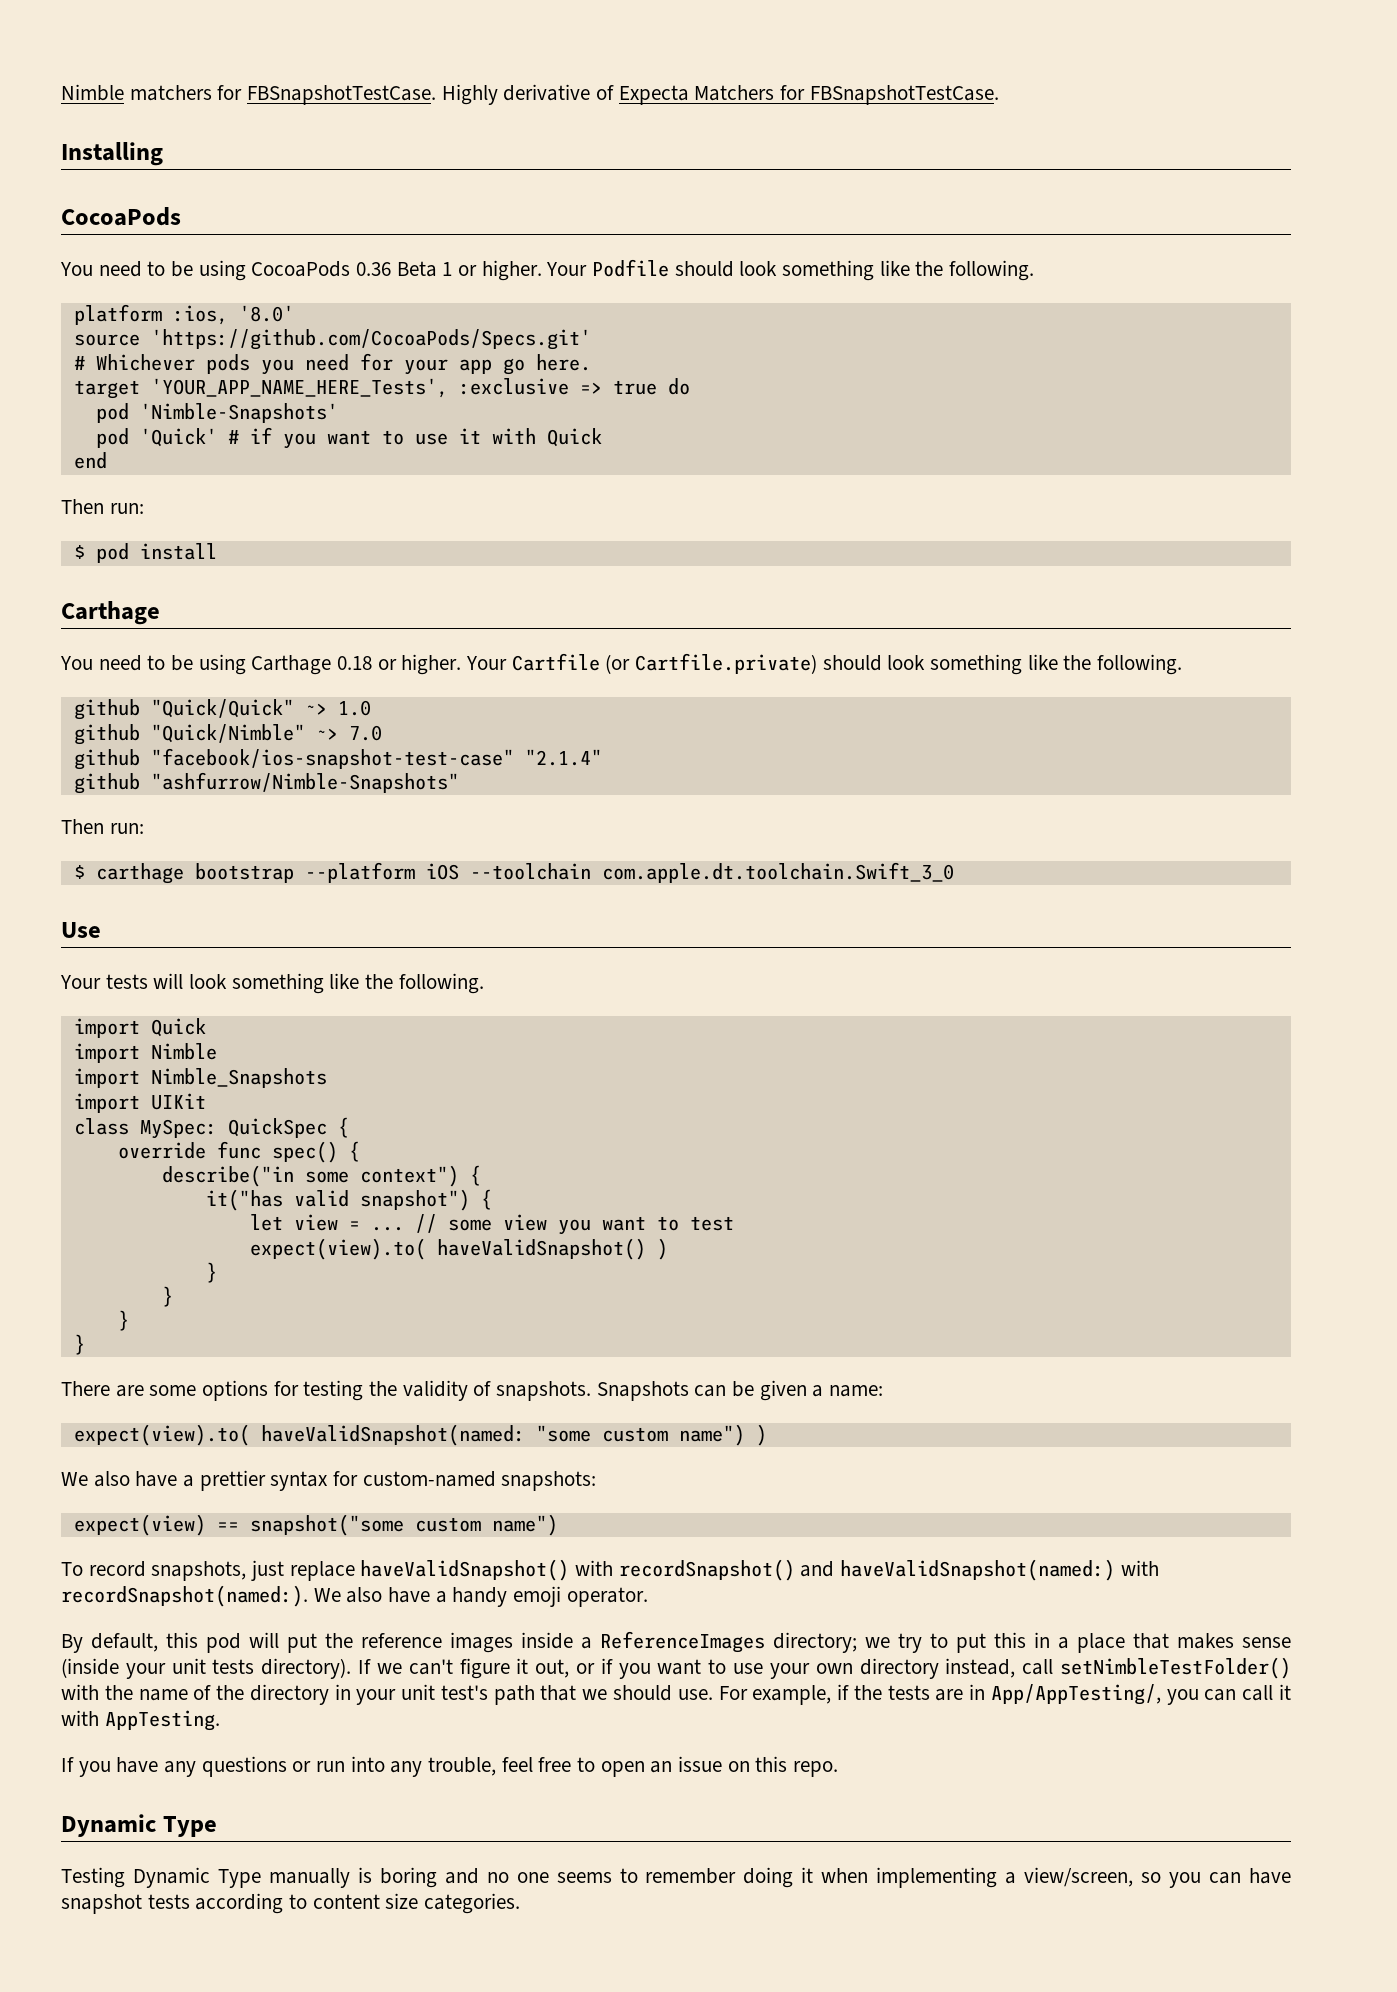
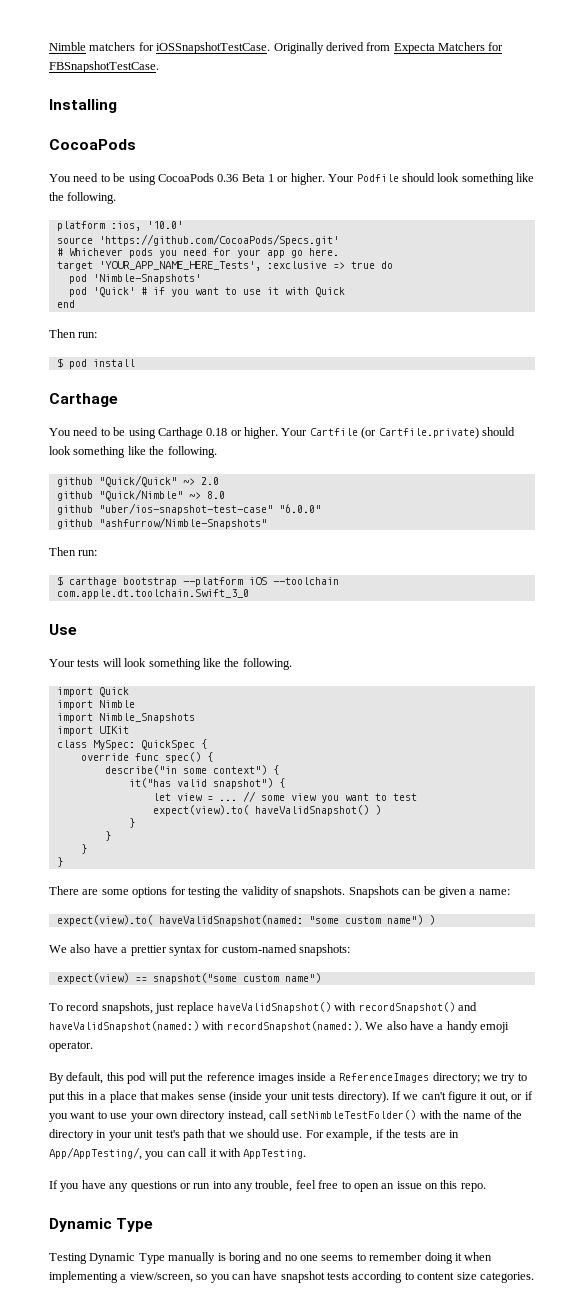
- Nimble matchers for FBSnapshotTestCase. Highly derivative of Expecta Matchers for FBSnapshotTestCase.
+ Nimble matchers for iOSSnapshotTestCase. Originally derived from Expecta Matchers for FBSnapshotTestCase.
- platform :ios, '8.0'
+ platform :ios, '10.0'
- github "Quick/Quick" ~> 1.0
+ github "Quick/Quick" ~> 2.0
- github "Quick/Nimble" ~> 7.0
- github "facebook/ios-snapshot-test-case" "2.1.4"
+ github "Quick/Nimble" ~> 8.0
+ github "uber/ios-snapshot-test-case" "6.0.0"

